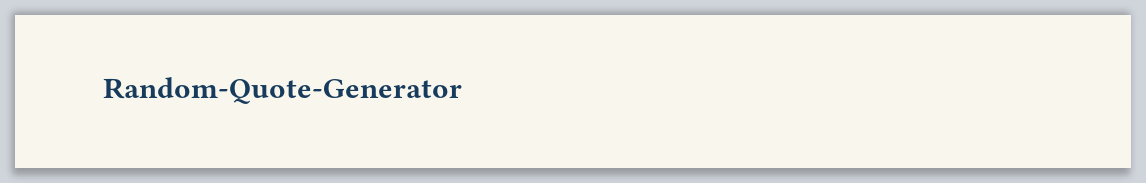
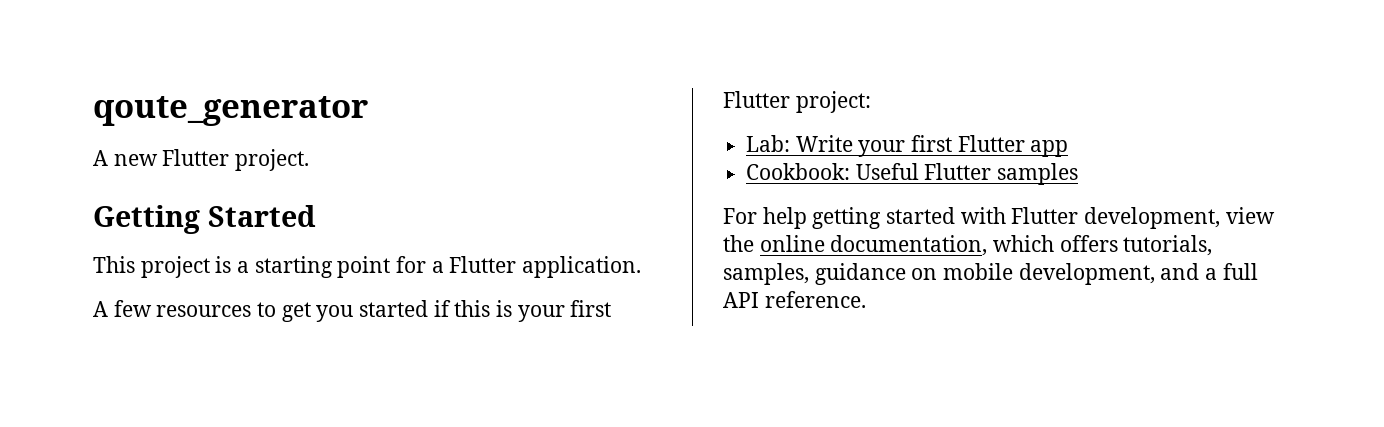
- Random-Quote-Generator
+ qoute_generator
+ A new Flutter project.
+ Getting Started
+ This project is a starting point for a Flutter application.
+ A few resources to get you started if this is your first Flutter project:
+ Lab: Write your first Flutter app
+ Cookbook: Useful Flutter samples
+ For help getting started with Flutter development, view the online documentation, which offers tutorials, samples, guidance on mobile development, and a full API reference.

